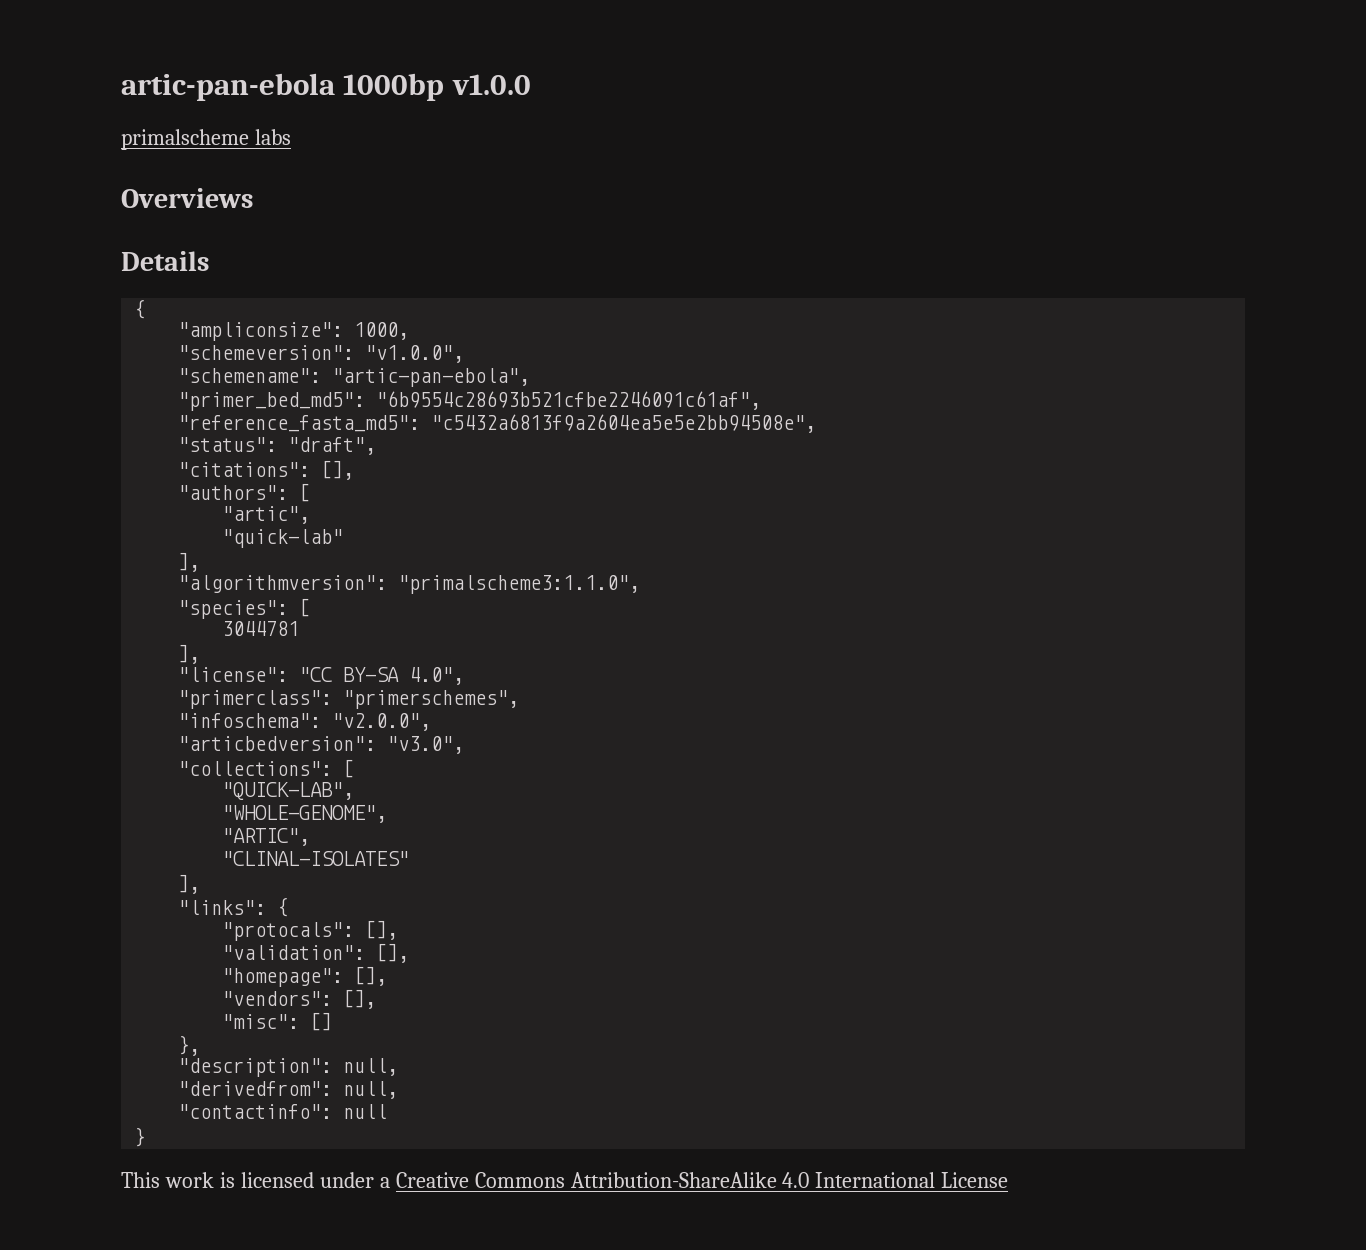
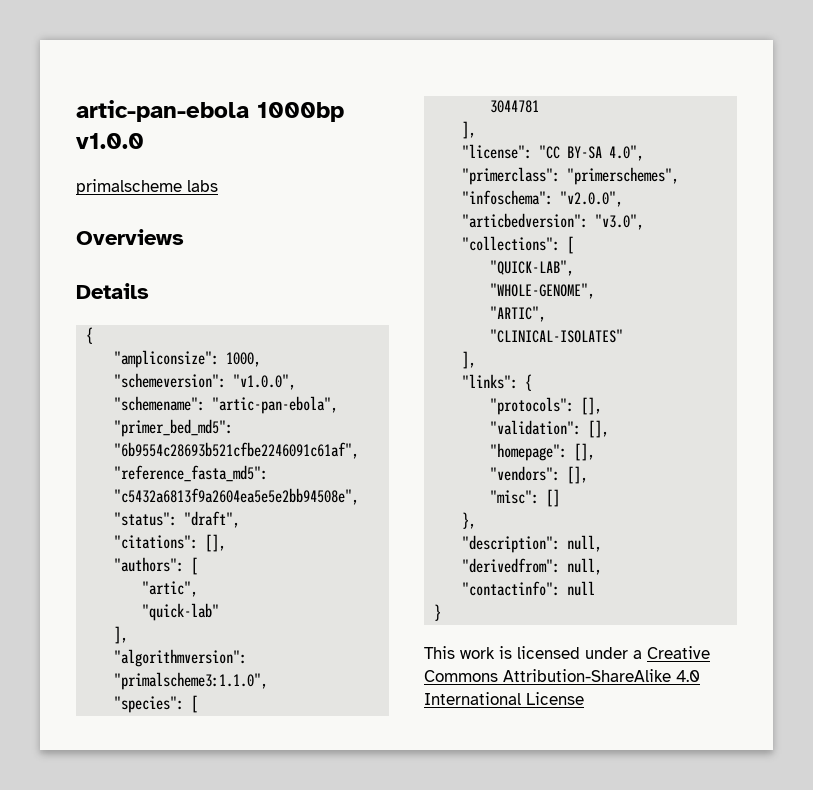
- "CLINAL-ISOLATES"
+ "CLINICAL-ISOLATES"
- "protocals": [],
+ "protocols": [],

